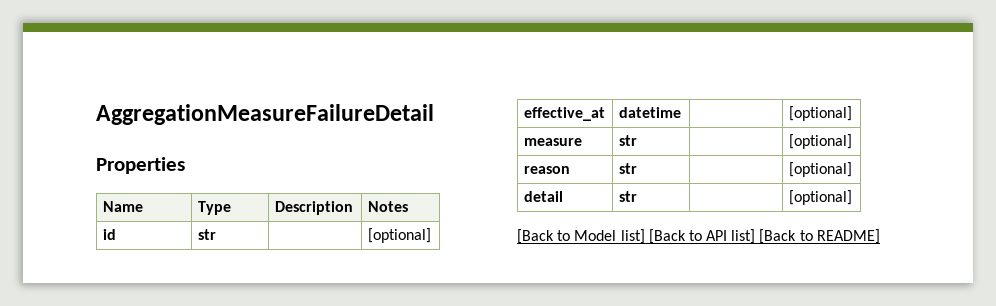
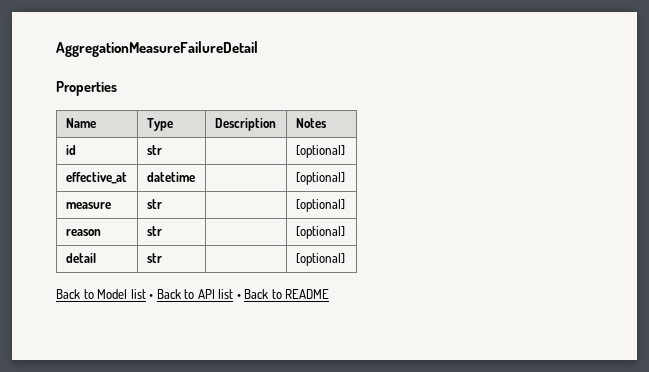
- [Back to Model list] [Back to API list] [Back to README]
+ Back to Model list • Back to API list • Back to README

